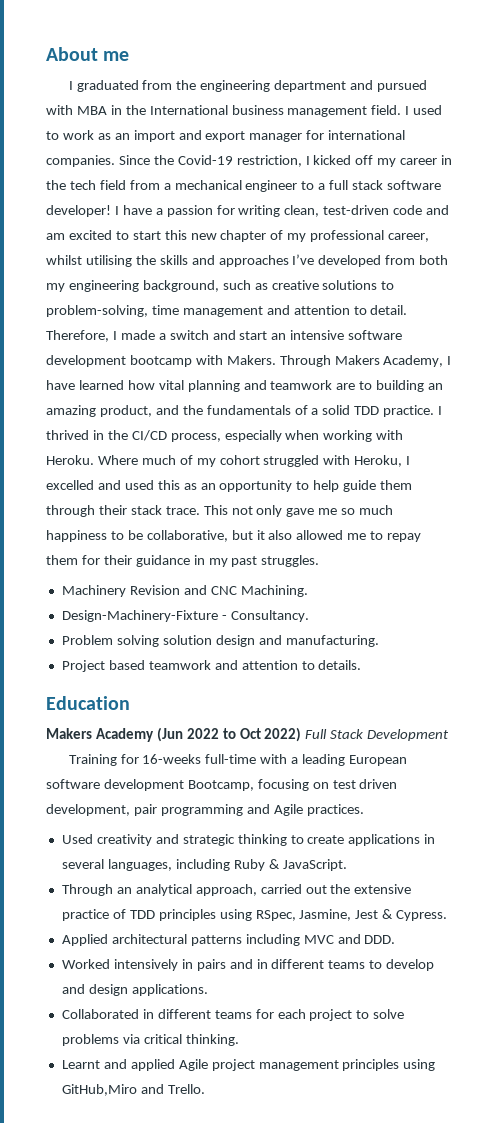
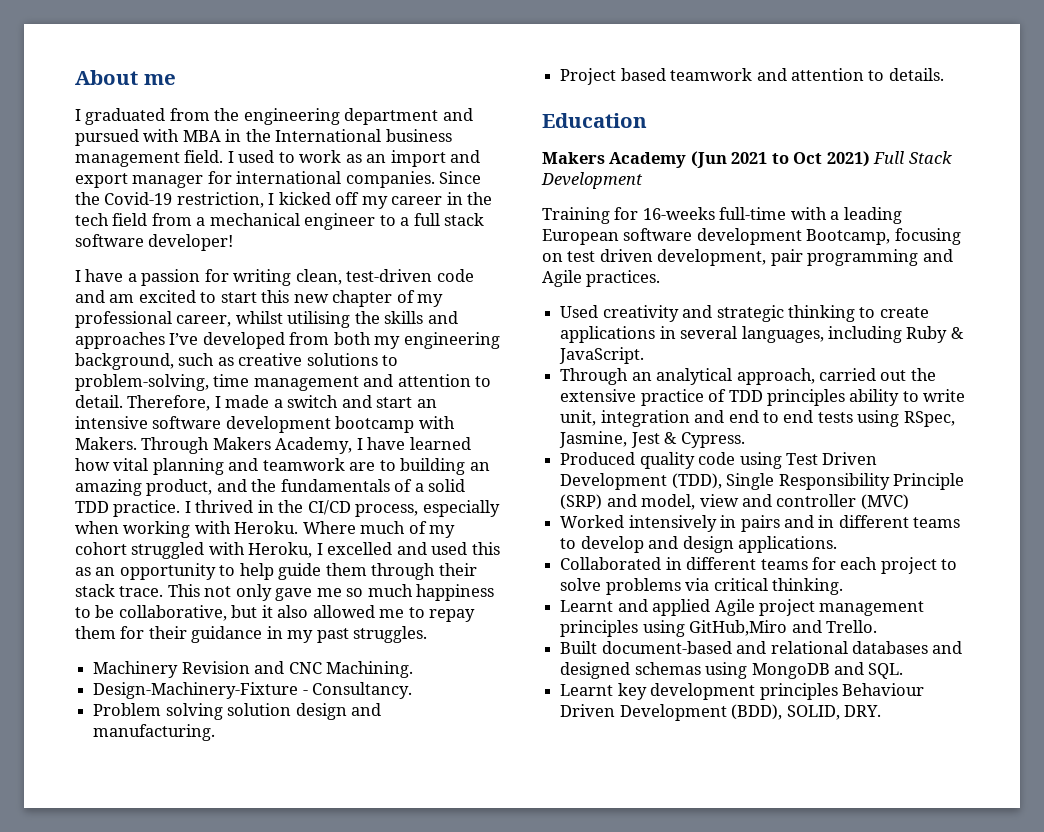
- Since the Covid-19 restriction, I kicked off my career in the tech field from a mechanical engineer to a full stack software developer! I have a passion for writing clean, test-driven code and am excited to start this new chapter of my professional career, whilst utilising the skills and approaches I’ve developed from both my engineering background, such as creative solutions to problem-solving, time management and attention to detail.
+ Since the Covid-19 restriction, I kicked off my career in the tech field from a mechanical engineer to a full stack software developer!
+ I have a passion for writing clean, test-driven code and am excited to start this new chapter of my professional career, whilst utilising the skills and approaches I’ve developed from both my engineering background, such as creative solutions to problem-solving, time management and attention to detail.
- Makers Academy (Jun 2022 to Oct 2022) Full Stack Development
+ Makers Academy (Jun 2021 to Oct 2021) Full Stack Development
- Through an analytical approach, carried out the extensive practice of TDD principles using RSpec, Jasmine, Jest & Cypress.
+ Through an analytical approach, carried out the extensive practice of TDD principles ability to write unit, integration and end to end tests using RSpec, Jasmine, Jest & Cypress.
- Applied architectural patterns including MVC and DDD.
+ Produced quality code using Test Driven Development (TDD), Single Responsibility Principle (SRP) and model, view and controller (MVC)
+ Built document-based and relational databases and designed schemas using MongoDB and SQL.
+ Learnt key development principles Behaviour Driven Development (BDD), SOLID, DRY.

